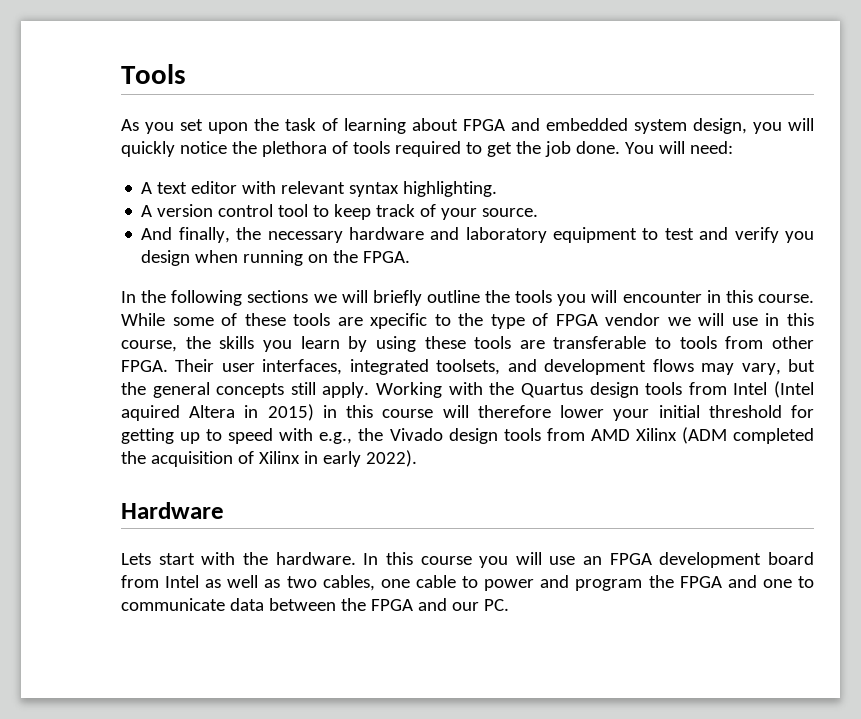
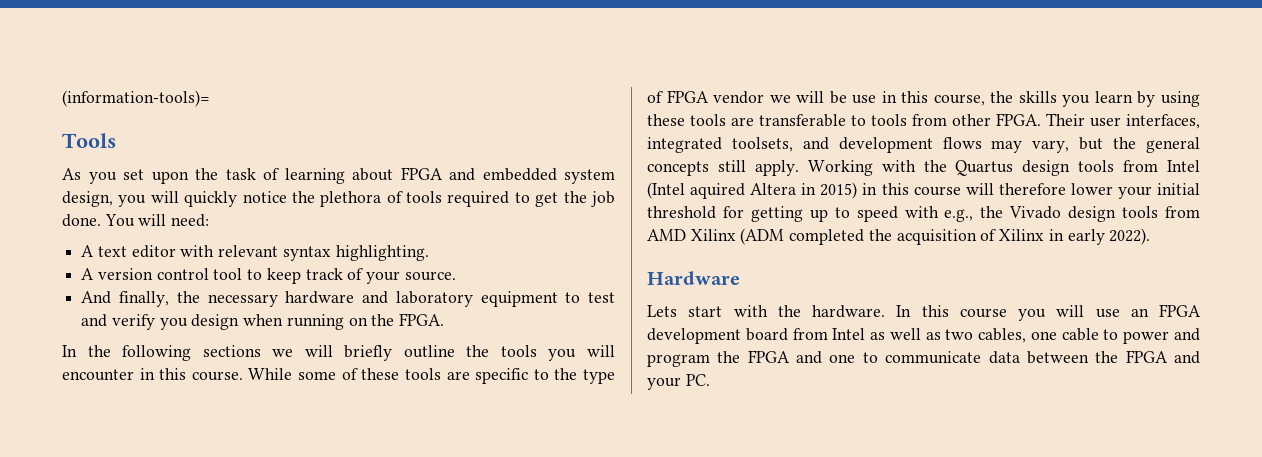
+ (information-tools)=
- While some of these tools are xpecific to the type of FPGA vendor we will use in this course, the skills you learn by using these tools are transferable to tools from other FPGA.
+ While some of these tools are specific to the type of FPGA vendor we will be use in this course, the skills you learn by using these tools are transferable to tools from other FPGA.
- In this course you will use an FPGA development board from Intel as well as two cables, one cable to power and program the FPGA and one to communicate data between the FPGA and our PC.
+ In this course you will use an FPGA development board from Intel as well as two cables, one cable to power and program the FPGA and one to communicate data between the FPGA and your PC.

